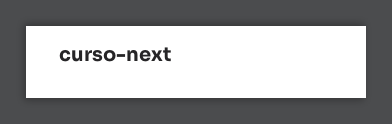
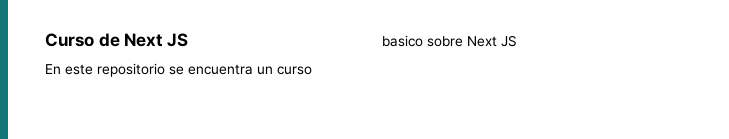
- curso-next
+ Curso de Next JS
+ En este repositorio se encuentra un curso basico sobre Next JS

